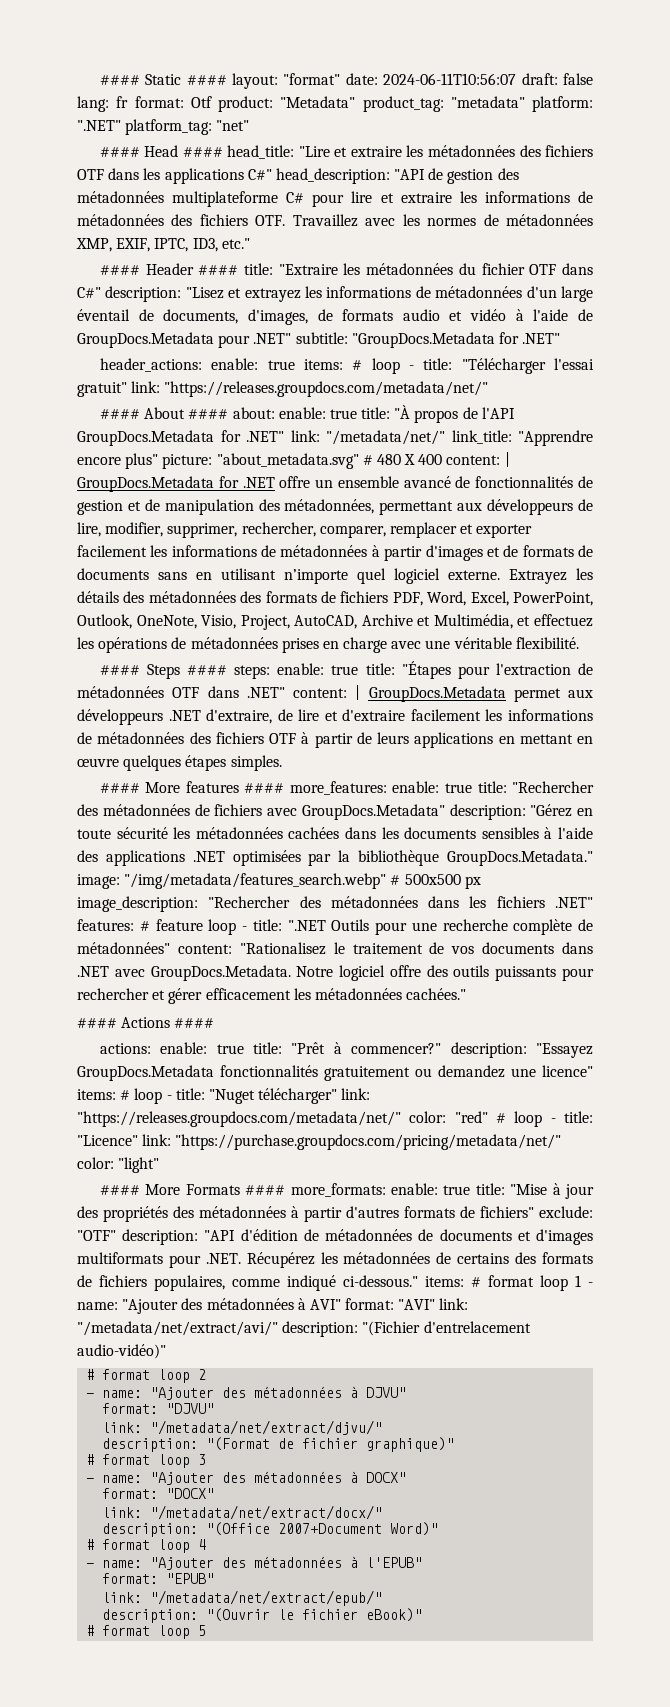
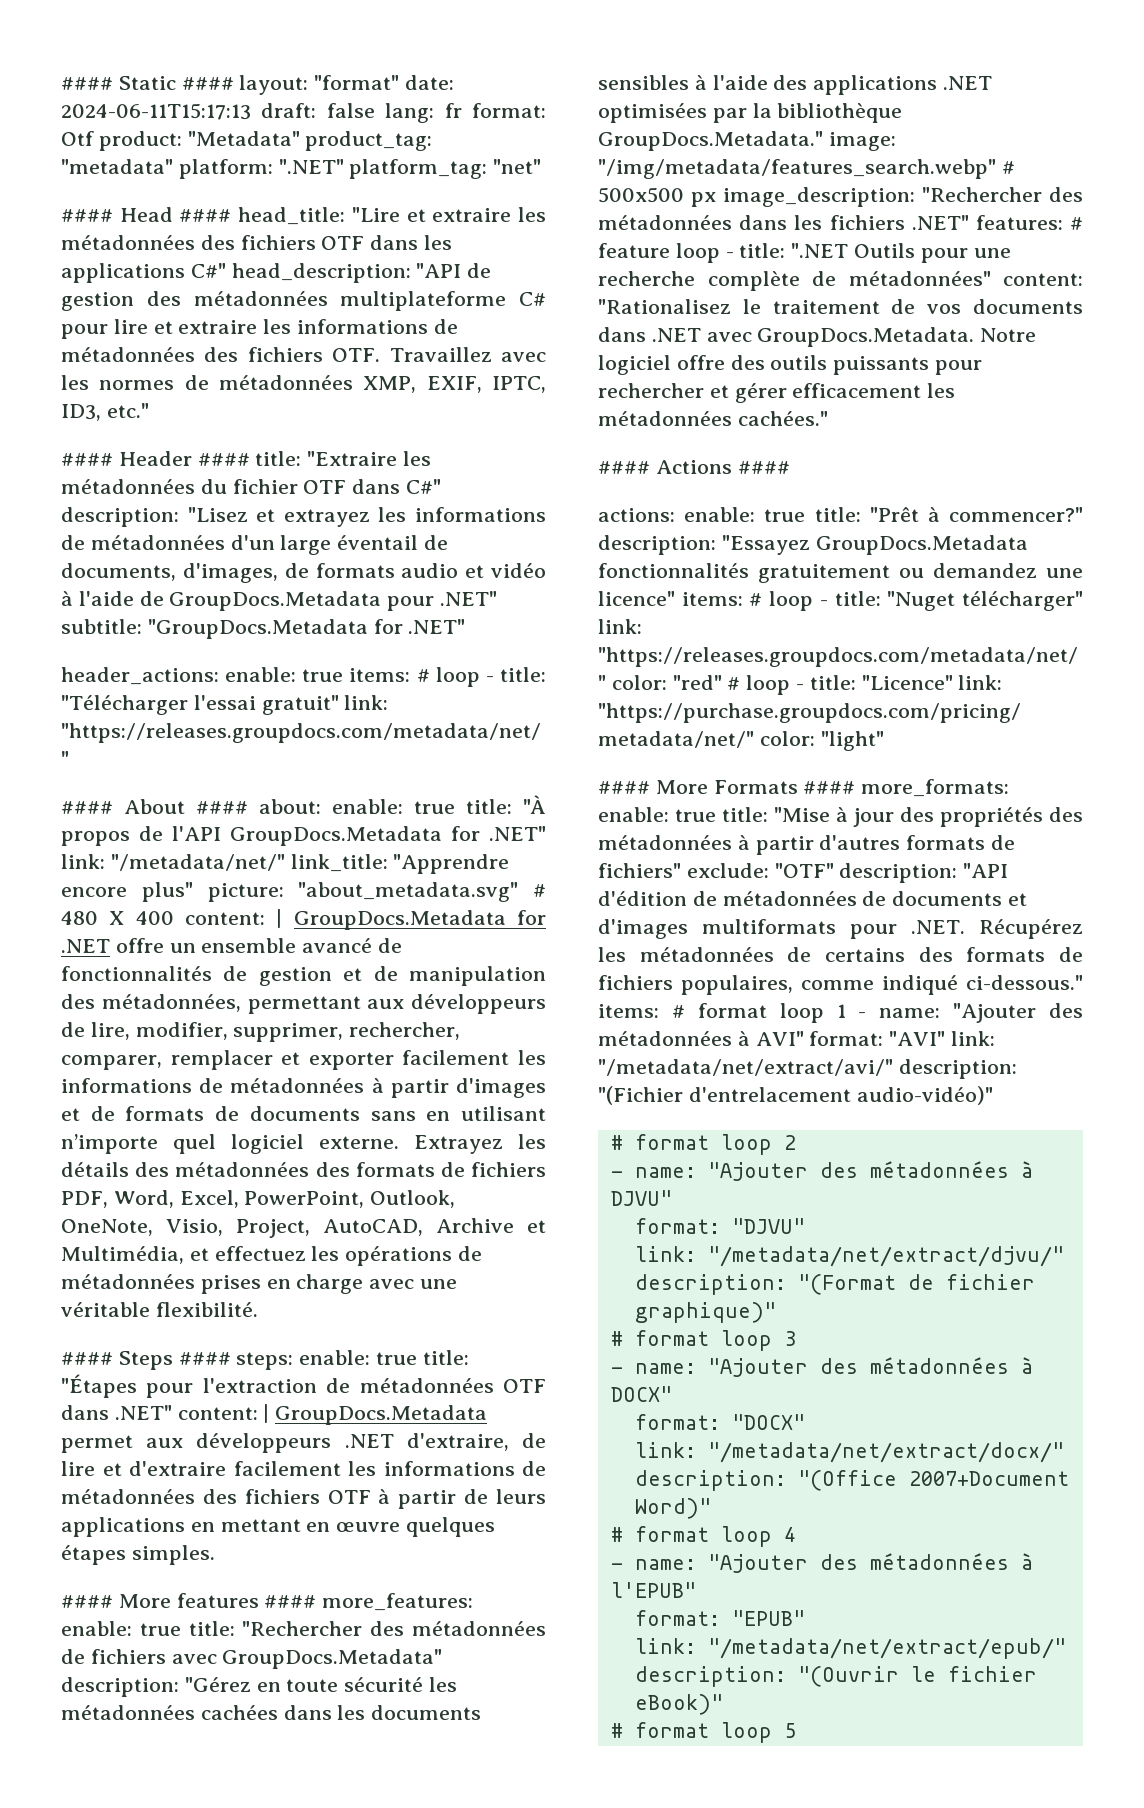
- #### Static #### layout: "format" date: 2024-06-11T10:56:07 draft: false lang: fr format: Otf product: "Metadata" product_tag: "metadata" platform: ".NET" platform_tag: "net"
+ #### Static #### layout: "format" date: 2024-06-11T15:17:13 draft: false lang: fr format: Otf product: "Metadata" product_tag: "metadata" platform: ".NET" platform_tag: "net"

